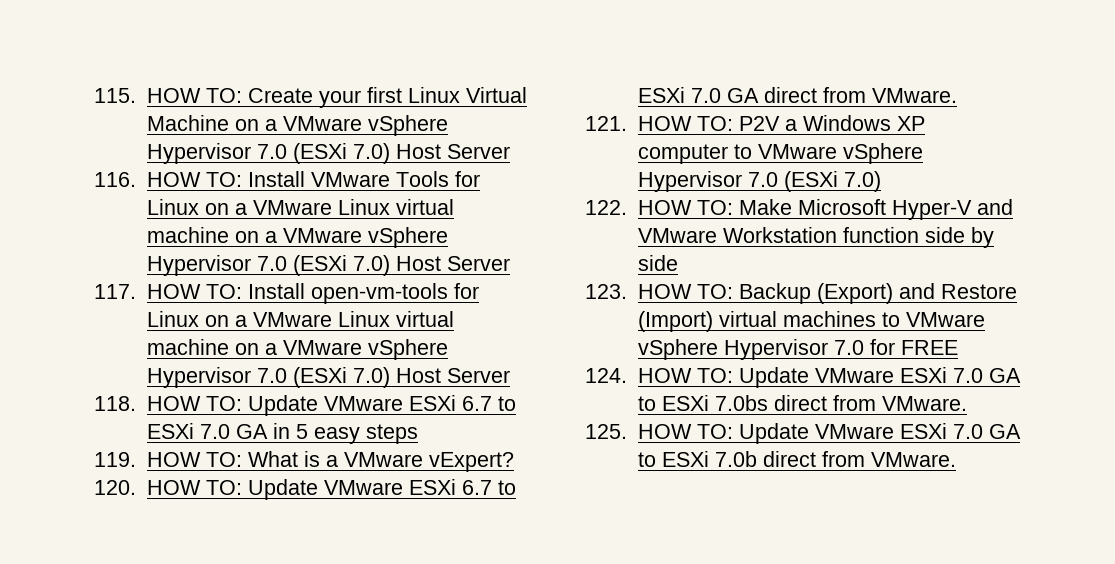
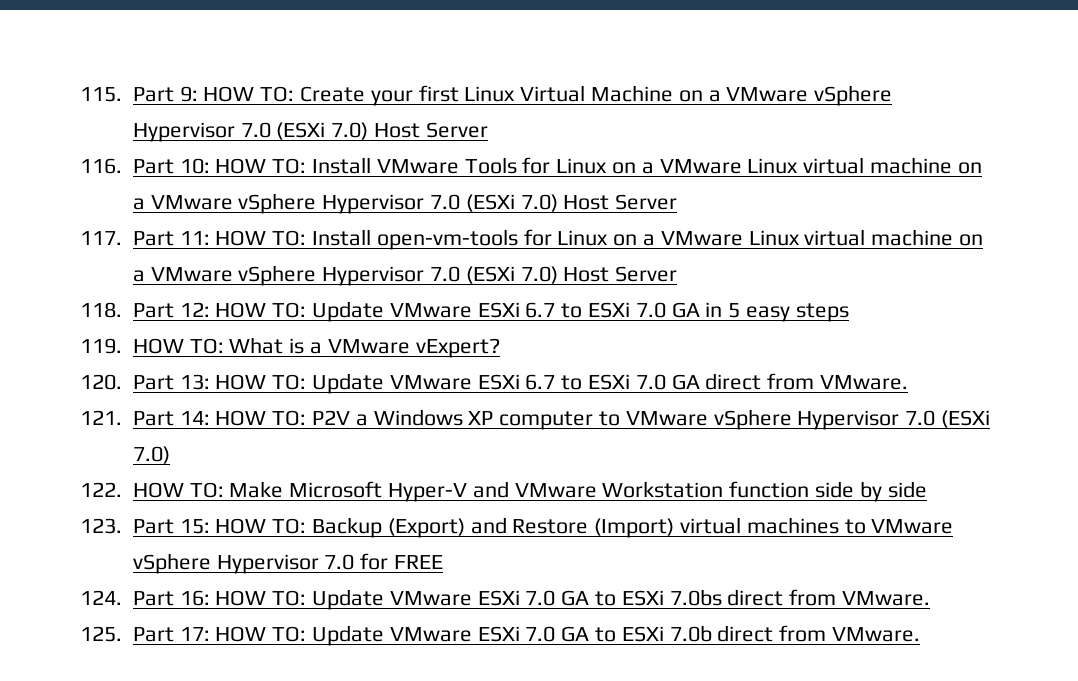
- 115. HOW TO: Create your first Linux Virtual Machine on a VMware vSphere Hypervisor 7.0 (ESXi 7.0) Host Server
+ 115. Part 9: HOW TO: Create your first Linux Virtual Machine on a VMware vSphere Hypervisor 7.0 (ESXi 7.0) Host Server
- 116. HOW TO: Install VMware Tools for Linux on a VMware Linux virtual machine on a VMware vSphere Hypervisor 7.0 (ESXi 7.0) Host Server
+ 116. Part 10: HOW TO: Install VMware Tools for Linux on a VMware Linux virtual machine on a VMware vSphere Hypervisor 7.0 (ESXi 7.0) Host Server
- 117. HOW TO: Install open-vm-tools for Linux on a VMware Linux virtual machine on a VMware vSphere Hypervisor 7.0 (ESXi 7.0) Host Server
+ 117. Part 11: HOW TO: Install open-vm-tools for Linux on a VMware Linux virtual machine on a VMware vSphere Hypervisor 7.0 (ESXi 7.0) Host Server
- 118. HOW TO: Update VMware ESXi 6.7 to ESXi 7.0 GA in 5 easy steps
+ 118. Part 12: HOW TO: Update VMware ESXi 6.7 to ESXi 7.0 GA in 5 easy steps
- 120. HOW TO: Update VMware ESXi 6.7 to ESXi 7.0 GA direct from VMware.
+ 120. Part 13: HOW TO: Update VMware ESXi 6.7 to ESXi 7.0 GA direct from VMware.
- 121. HOW TO: P2V a Windows XP computer to VMware vSphere Hypervisor 7.0 (ESXi 7.0)
+ 121. Part 14: HOW TO: P2V a Windows XP computer to VMware vSphere Hypervisor 7.0 (ESXi 7.0)
- 123. HOW TO: Backup (Export) and Restore (Import) virtual machines to VMware vSphere Hypervisor 7.0 for FREE
+ 123. Part 15: HOW TO: Backup (Export) and Restore (Import) virtual machines to VMware vSphere Hypervisor 7.0 for FREE
- 124. HOW TO: Update VMware ESXi 7.0 GA to ESXi 7.0bs direct from VMware.
+ 124. Part 16: HOW TO: Update VMware ESXi 7.0 GA to ESXi 7.0bs direct from VMware.
- 125. HOW TO: Update VMware ESXi 7.0 GA to ESXi 7.0b direct from VMware.
+ 125. Part 17: HOW TO: Update VMware ESXi 7.0 GA to ESXi 7.0b direct from VMware.

